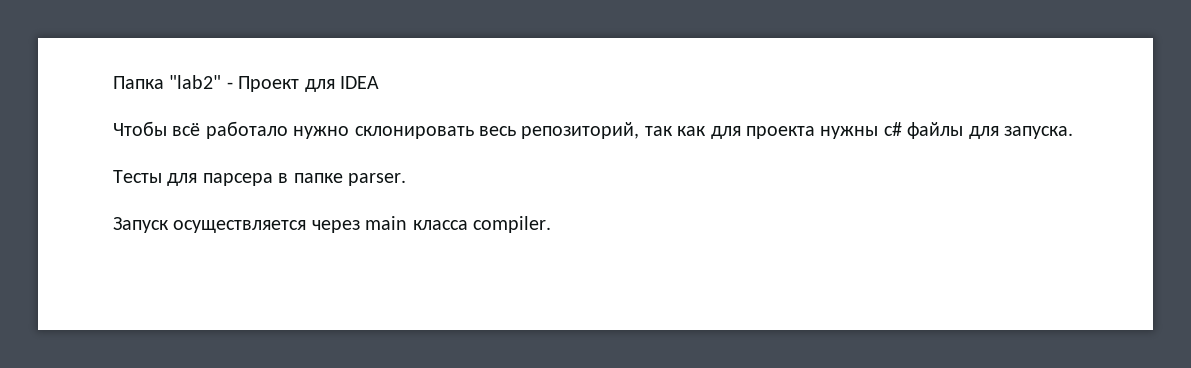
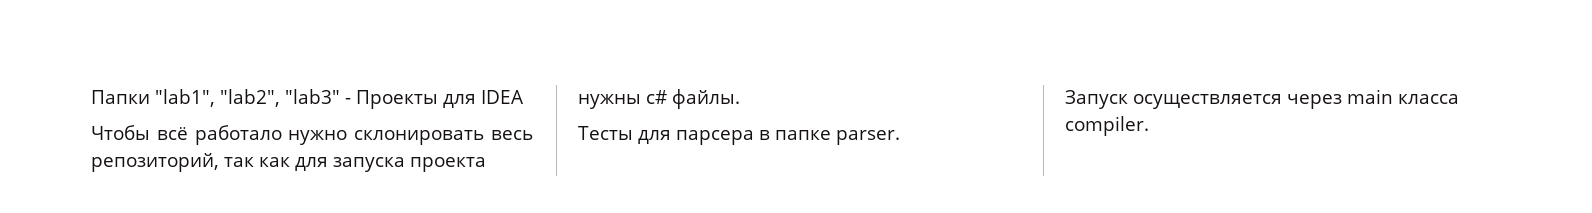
- Папка "lab2" - Проект для IDEA
+ Папки "lab1", "lab2", "lab3" - Проекты для IDEA
- Чтобы всё работало нужно склонировать весь репозиторий, так как для проекта нужны c# файлы для запуска.
+ Чтобы всё работало нужно склонировать весь репозиторий, так как для запуска проекта нужны c# файлы.

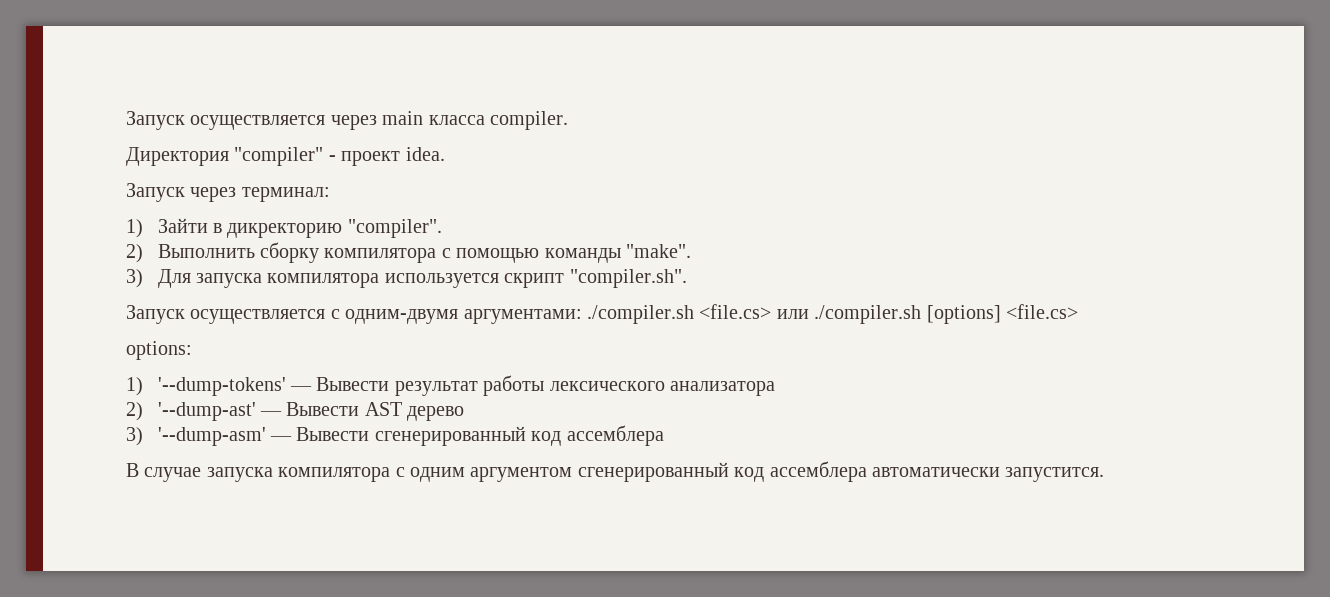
- Папки "lab1", "lab2", "lab3" - Проекты для IDEA
- Чтобы всё работало нужно склонировать весь репозиторий, так как для запуска проекта нужны c# файлы.
- Тесты для парсера в папке parser.
+ Директория "compiler" - проект idea.
+ Запуск через терминал:
+ 1) Зайти в дикректорию "compiler".
+ 2) Выполнить сборку компилятора с помощью команды "make".
+ 3) Для запуска компилятора используется скрипт "compiler.sh".
+ Запуск осуществляется с одним-двумя аргументами: ./compiler.sh <file.cs> или ./compiler.sh [options] <file.cs>
+ options:
+ 1) '--dump-tokens' — Вывести результат работы лексического анализатора
+ 2) '--dump-ast' — Вывести AST дерево
+ 3) '--dump-asm' — Вывести сгенерированный код ассемблера
+ В случае запуска компилятора с одним аргументом сгенерированный код ассемблера автоматически запустится.

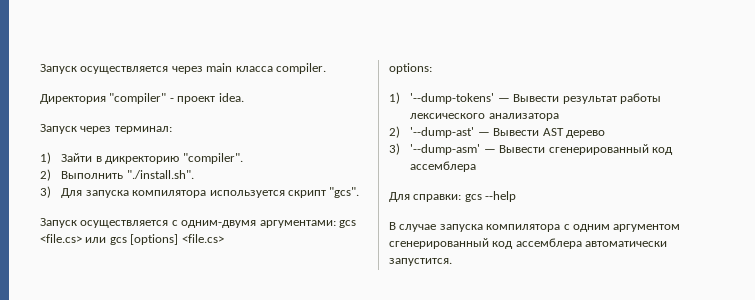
- 2) Выполнить сборку компилятора с помощью команды "make".
+ 2) Выполнить "./install.sh".
- 3) Для запуска компилятора используется скрипт "compiler.sh".
+ 3) Для запуска компилятора используется скрипт "gcs".
- Запуск осуществляется с одним-двумя аргументами: ./compiler.sh <file.cs> или ./compiler.sh [options] <file.cs>
+ Запуск осуществляется с одним-двумя аргументами: gcs <file.cs> или gcs [options] <file.cs>
+ Для справки: gcs --help

